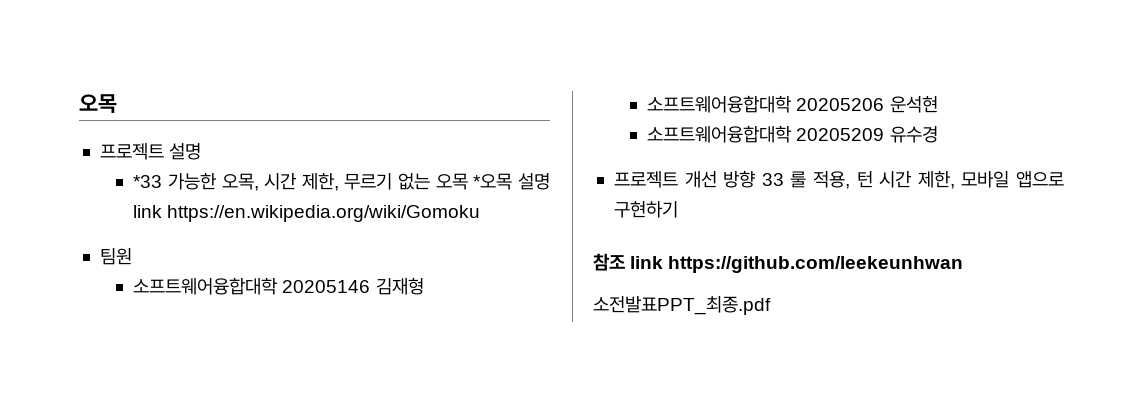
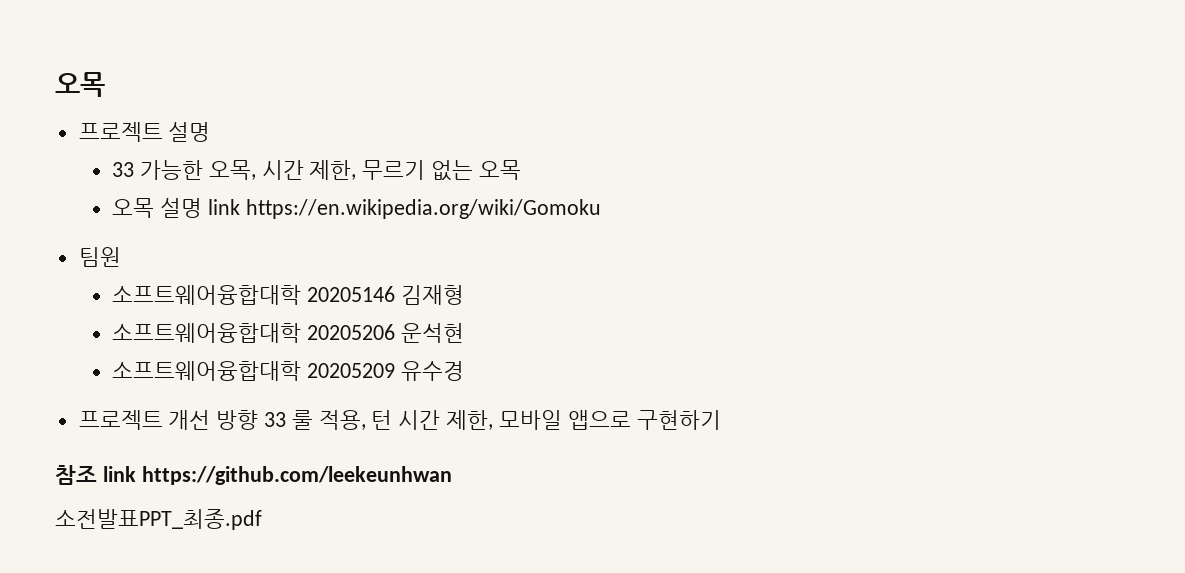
- *33 가능한 오목, 시간 제한, 무르기 없는 오목 *오목 설명 link https://en.wikipedia.org/wiki/Gomoku
+ 33 가능한 오목, 시간 제한, 무르기 없는 오목
+ 오목 설명 link https://en.wikipedia.org/wiki/Gomoku

